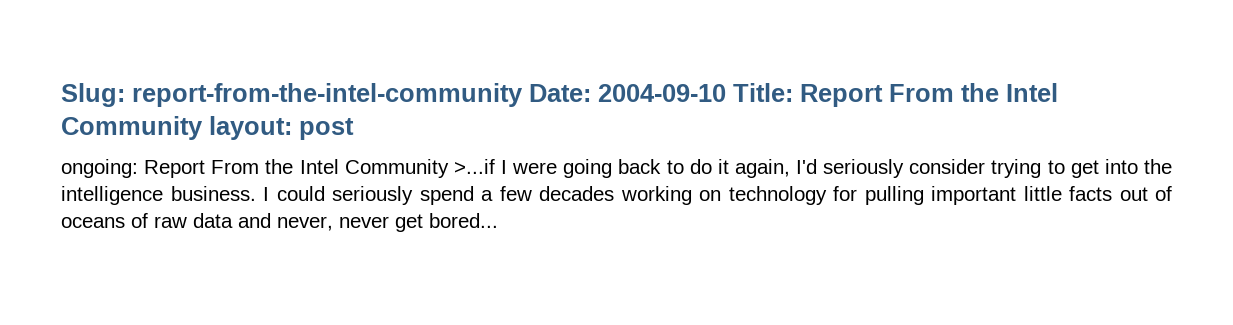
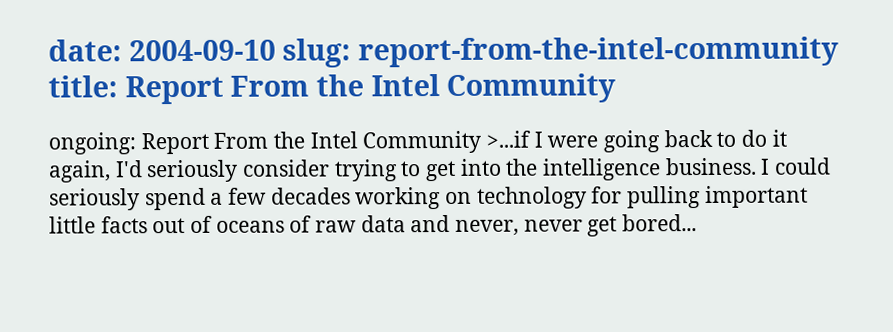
- Slug: report-from-the-intel-community Date: 2004-09-10 Title: Report From the Intel Community layout: post
+ date: 2004-09-10 slug: report-from-the-intel-community title: Report From the Intel Community

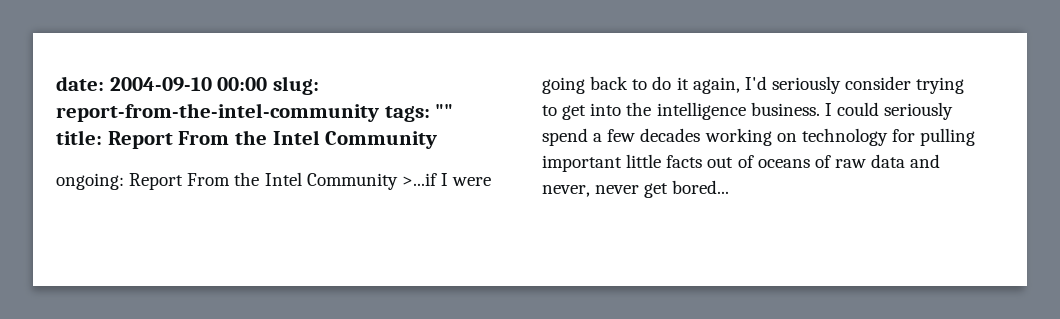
- date: 2004-09-10 slug: report-from-the-intel-community title: Report From the Intel Community
+ date: 2004-09-10 00:00 slug: report-from-the-intel-community tags: "" title: Report From the Intel Community

